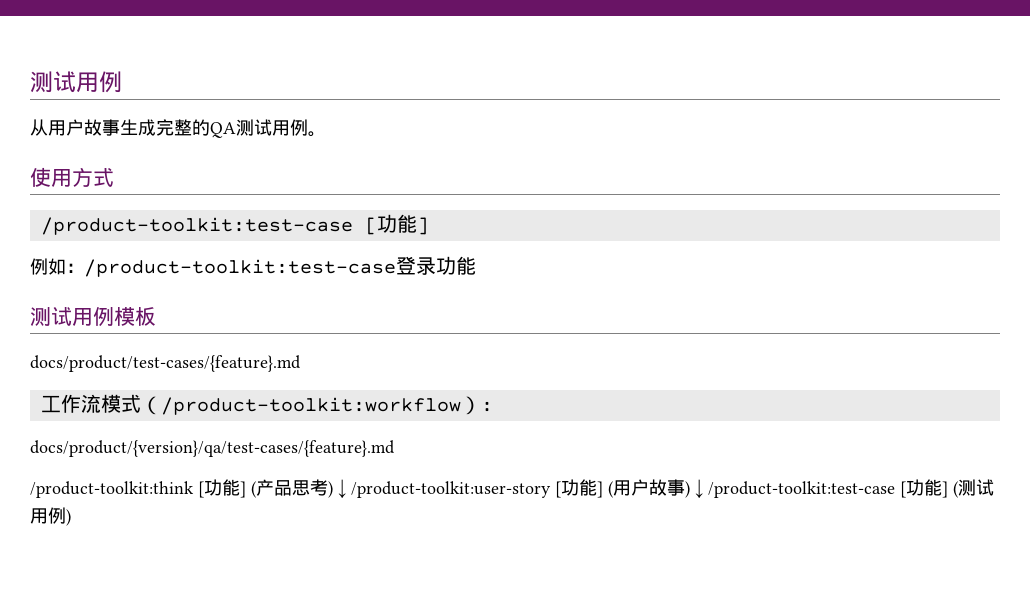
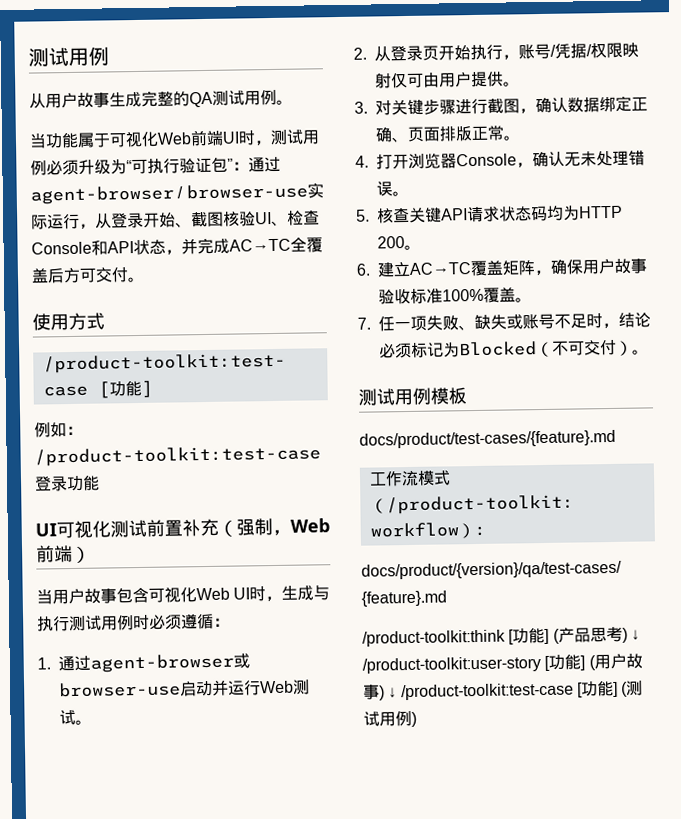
+ 当功能属于可视化Web前端UI时，测试用例必须升级为“可执行验证包”：通过agent-browser / browser-use实际运行，从登录开始、截图核验UI、检查Console和API状态，并完成AC→TC全覆盖后方可交付。
+ UI可视化测试前置补充（强制，Web前端）
+ 当用户故事包含可视化Web UI时，生成与执行测试用例时必须遵循：
+ 1.通过agent-browser或browser-use启动并运行Web测试。
+ 2.从登录页开始执行，账号/凭据/权限映射仅可由用户提供。
+ 3.对关键步骤进行截图，确认数据绑定正确、页面排版正常。
+ 4.打开浏览器Console，确认无未处理错误。
+ 5.核查关键API请求状态码均为HTTP 200。
+ 6.建立AC→TC覆盖矩阵，确保用户故事验收标准100%覆盖。
+ 7.任一项失败、缺失或账号不足时，结论必须标记为Blocked（不可交付）。

